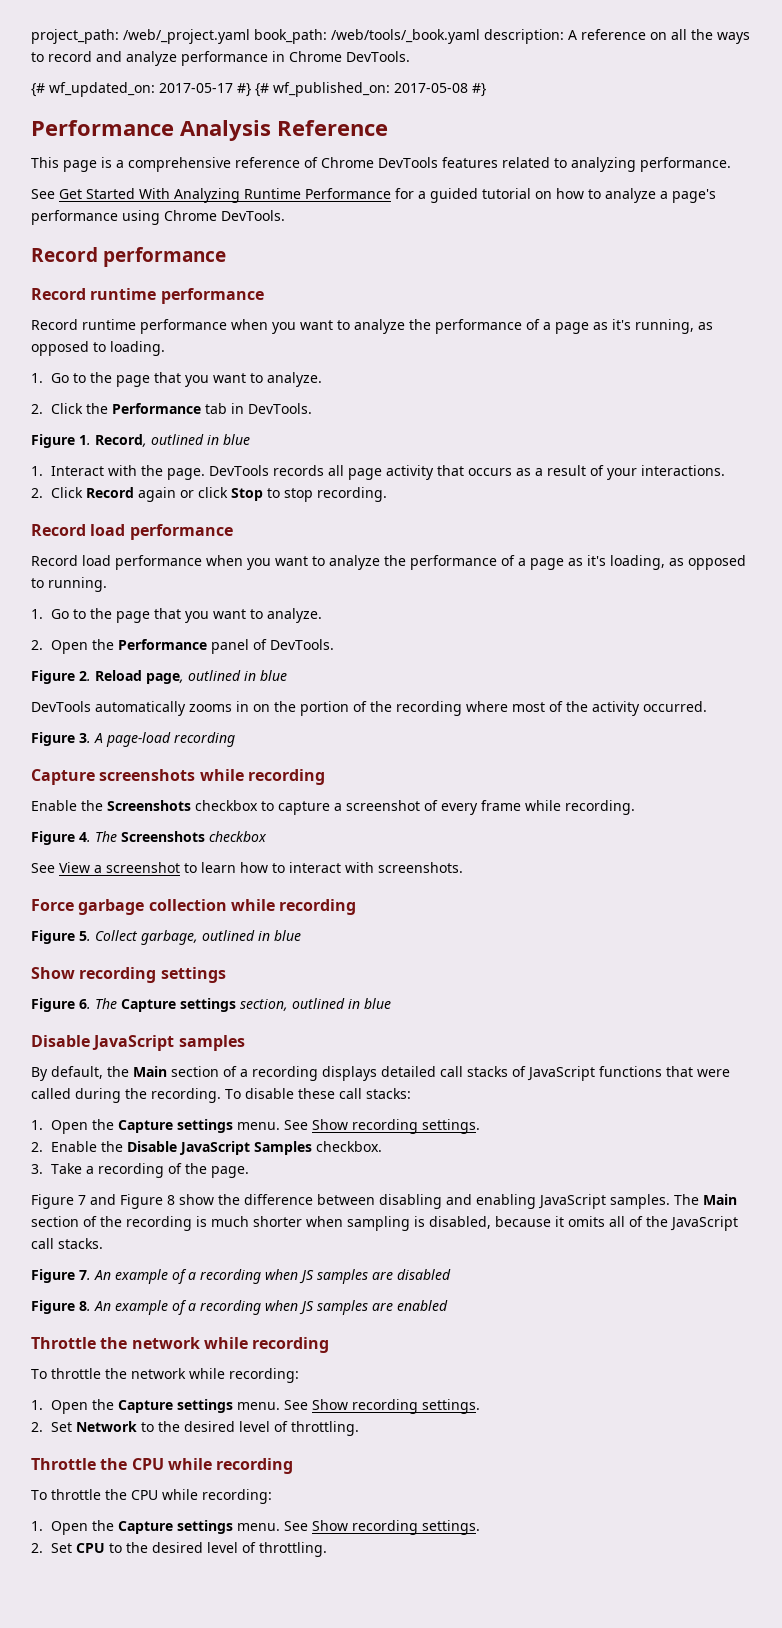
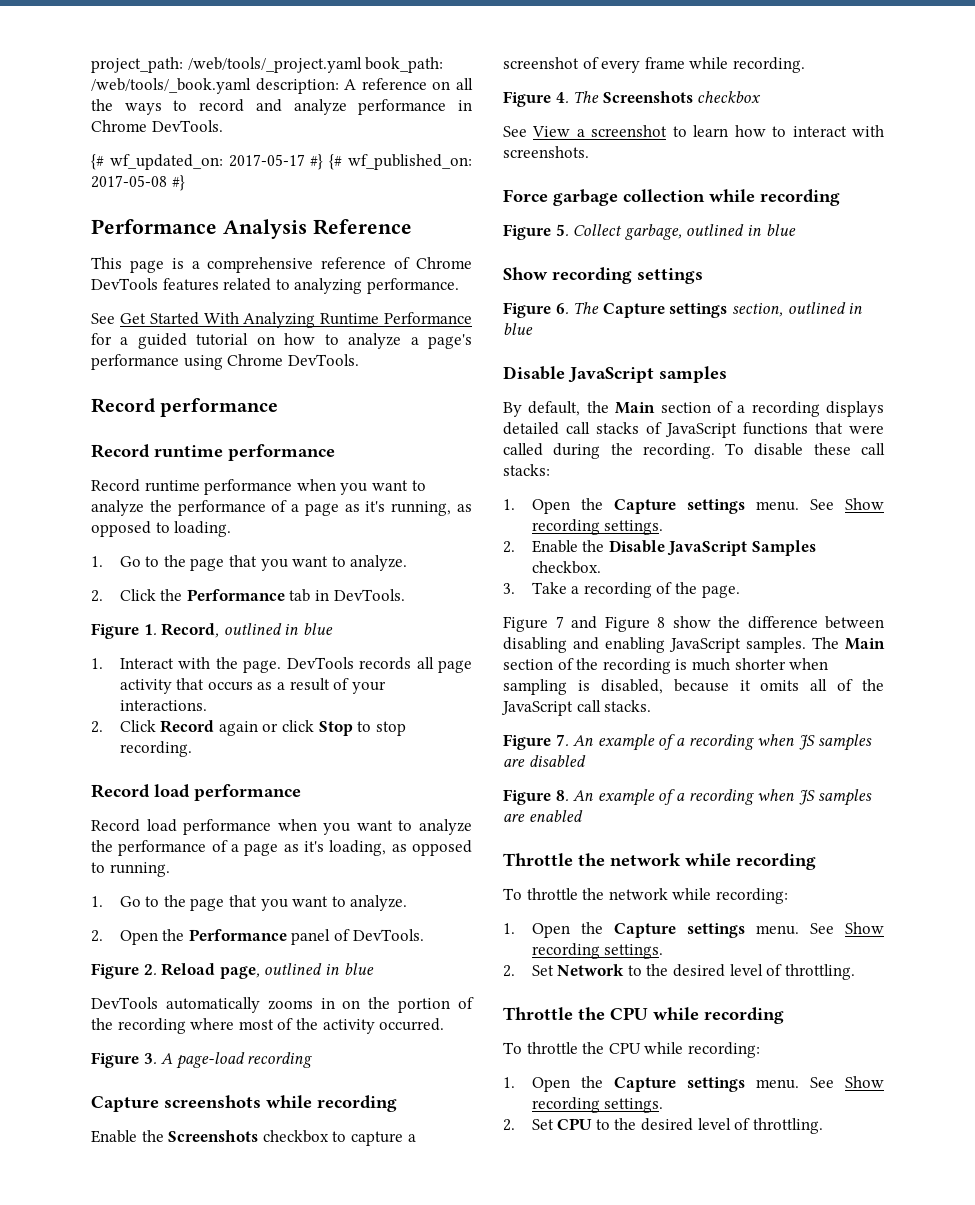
- project_path: /web/_project.yaml book_path: /web/tools/_book.yaml description: A reference on all the ways to record and analyze performance in Chrome DevTools.
+ project_path: /web/tools/_project.yaml book_path: /web/tools/_book.yaml description: A reference on all the ways to record and analyze performance in Chrome DevTools.

